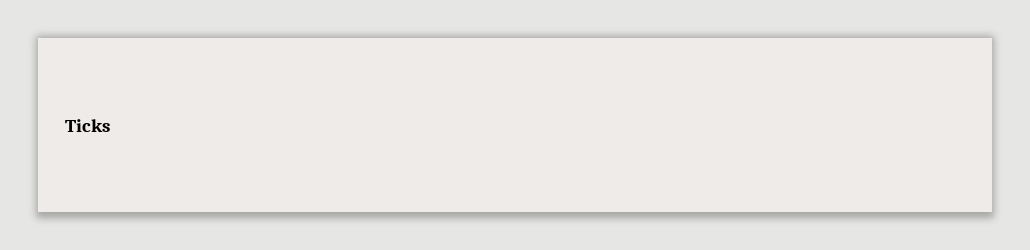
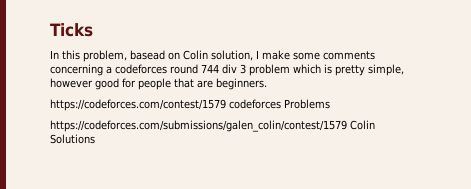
+ In this problem, basead on Colin solution, I make some comments concerning a codeforces round 744 div 3 problem which is pretty simple, however good for people that are beginners.
+ https://codeforces.com/contest/1579 codeforces Problems
+ https://codeforces.com/submissions/galen_colin/contest/1579 Colin Solutions

